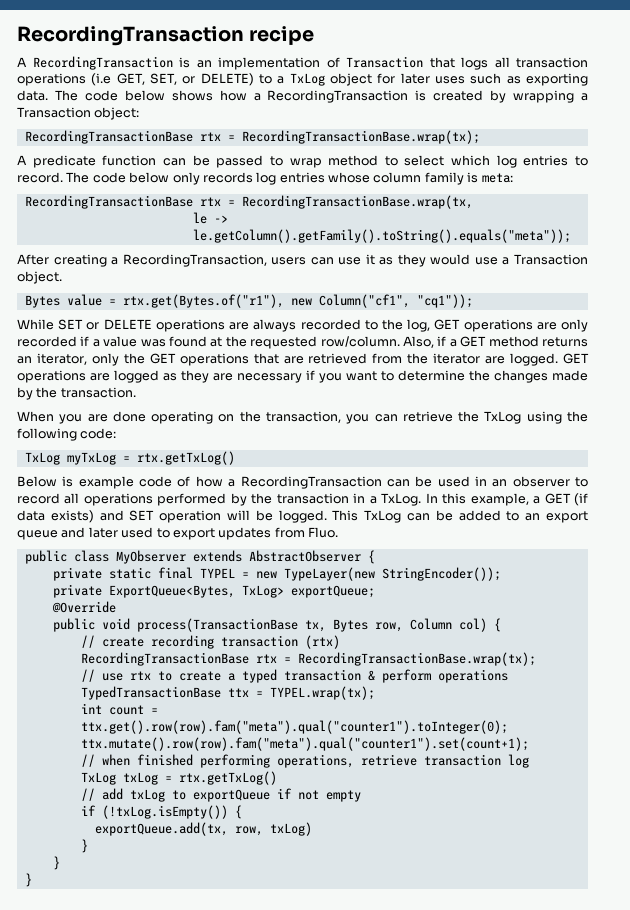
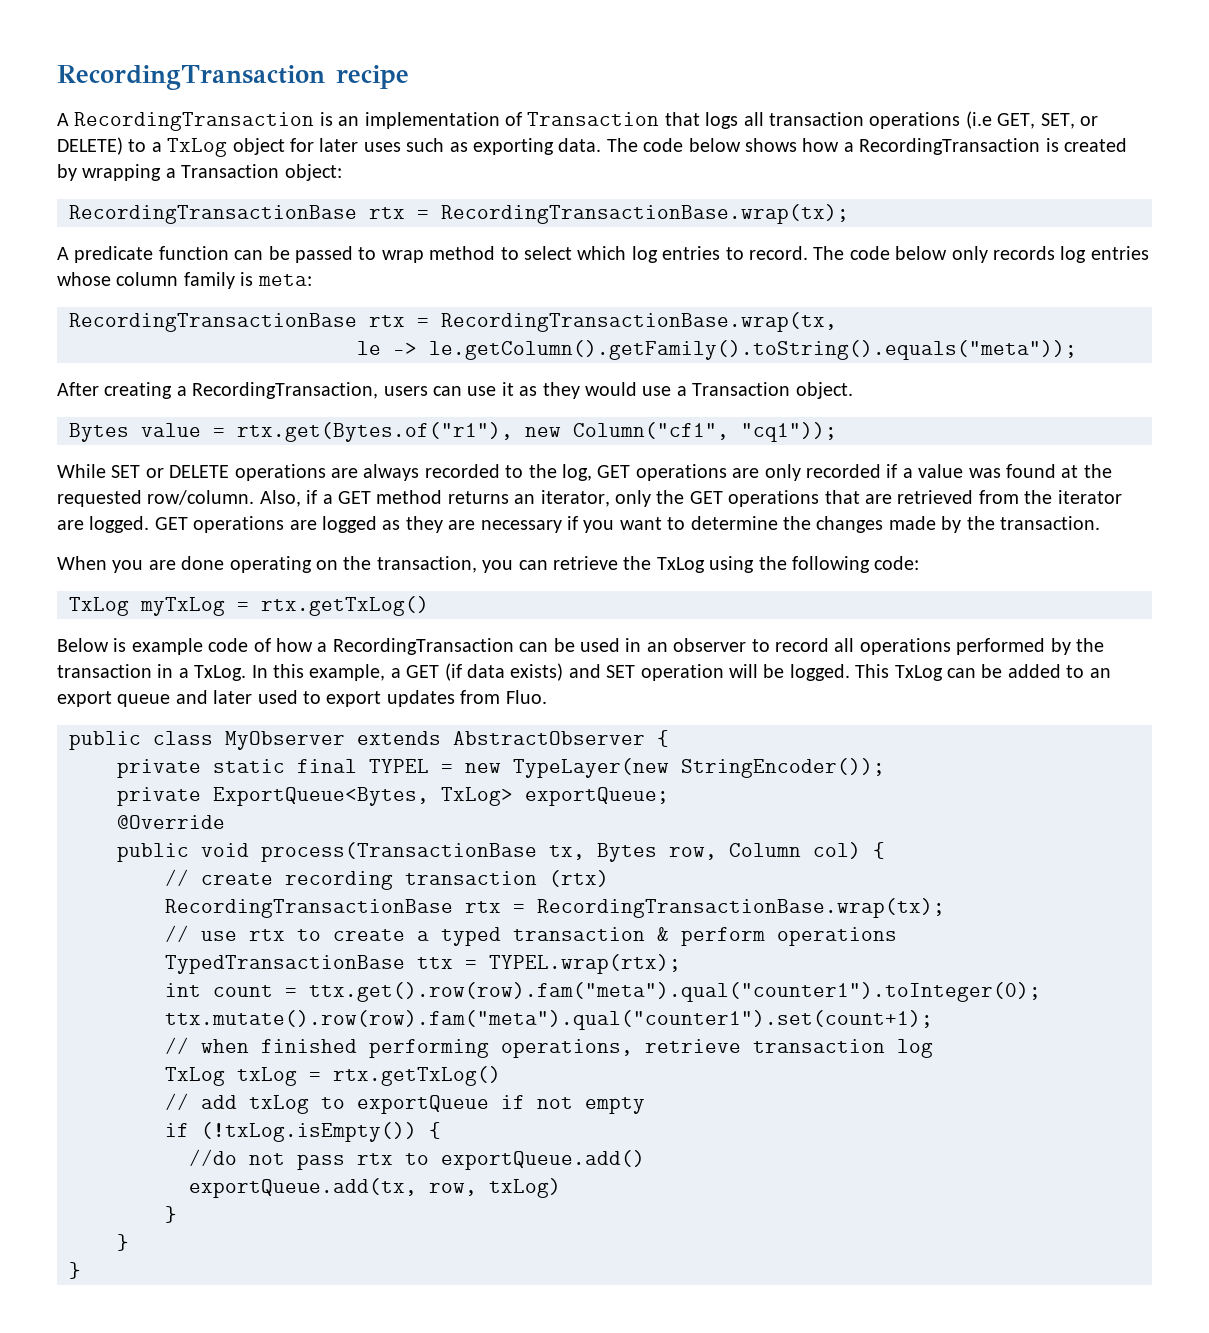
- TypedTransactionBase ttx = TYPEL.wrap(tx);
+ TypedTransactionBase ttx = TYPEL.wrap(rtx);
+ //do not pass rtx to exportQueue.add()

